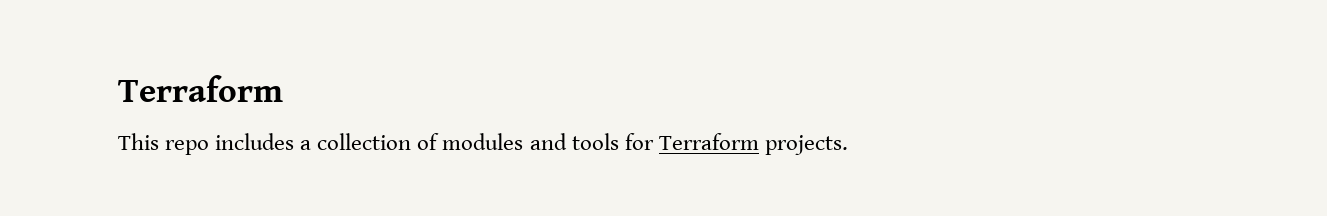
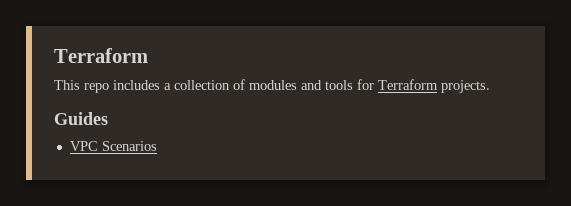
+ Guides
+ VPC Scenarios

